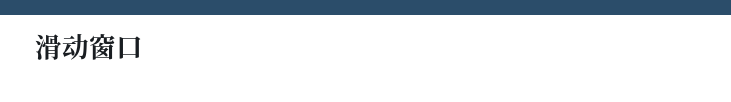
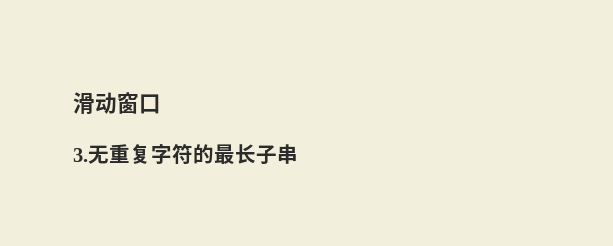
+ 3.无重复字符的最长子串

